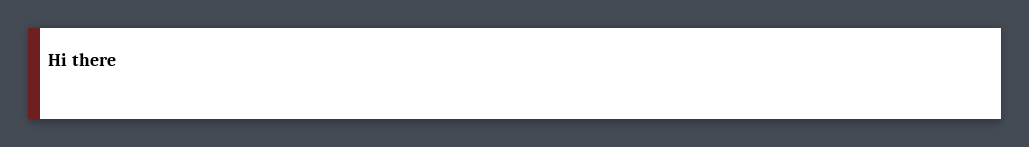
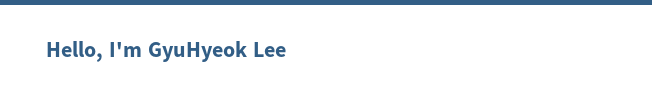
- Hi there
+ Hello, I'm GyuHyeok Lee

